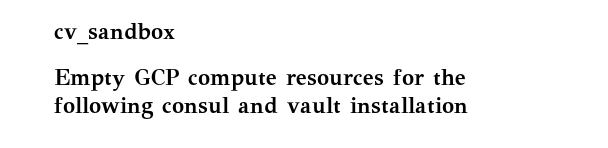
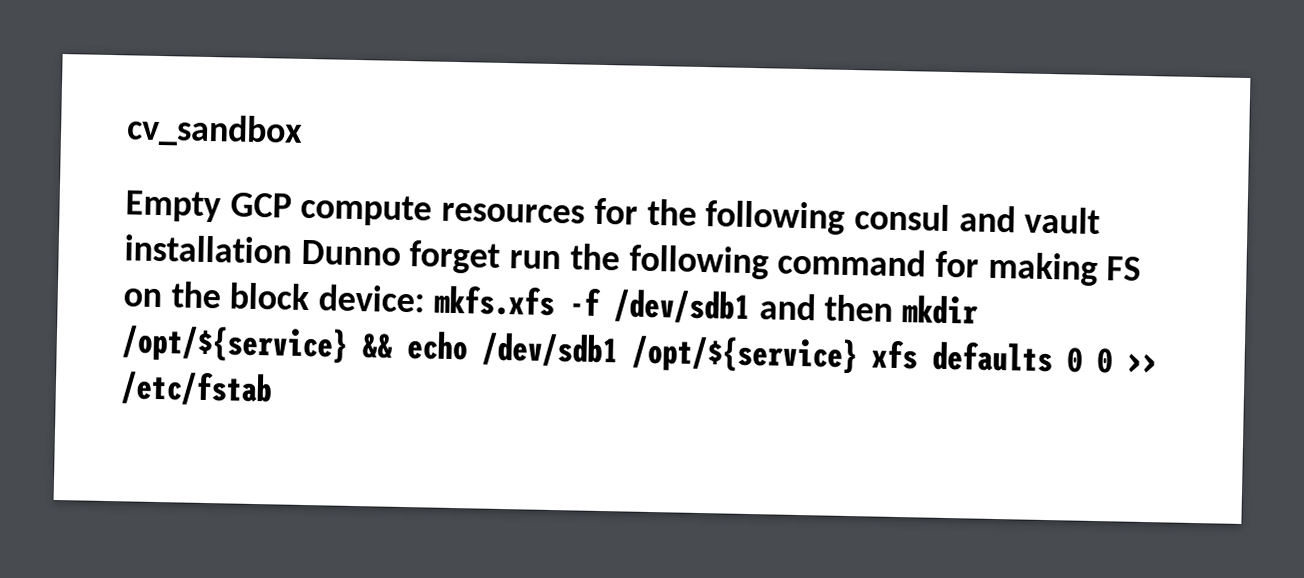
- Empty GCP compute resources for the following consul and vault installation
+ Empty GCP compute resources for the following consul and vault installation Dunno forget run the following command for making FS on the block device: mkfs.xfs -f /dev/sdb1 and then mkdir /opt/${service} && echo /dev/sdb1 /opt/${service} xfs defaults 0 0 >> /etc/fstab

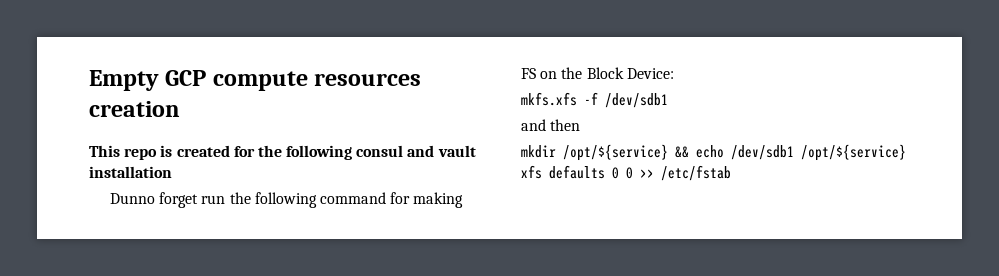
- cv_sandbox
- Empty GCP compute resources for the following consul and vault installation Dunno forget run the following command for making FS on the block device: mkfs.xfs -f /dev/sdb1 and then mkdir /opt/${service} && echo /dev/sdb1 /opt/${service} xfs defaults 0 0 >> /etc/fstab
+ Empty GCP compute resources creation
+ This repo is created for the following consul and vault installation
+ Dunno forget run the following command for making FS on the Block Device:
+ mkfs.xfs -f /dev/sdb1
+ and then
+ mkdir /opt/${service} && echo /dev/sdb1 /opt/${service} xfs defaults 0 0 >> /etc/fstab

